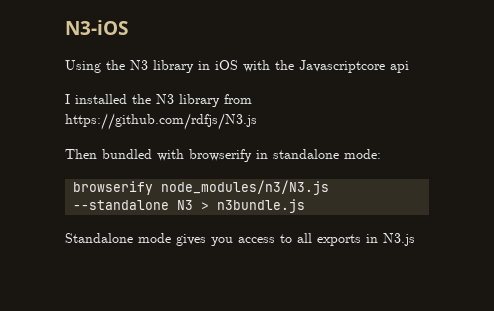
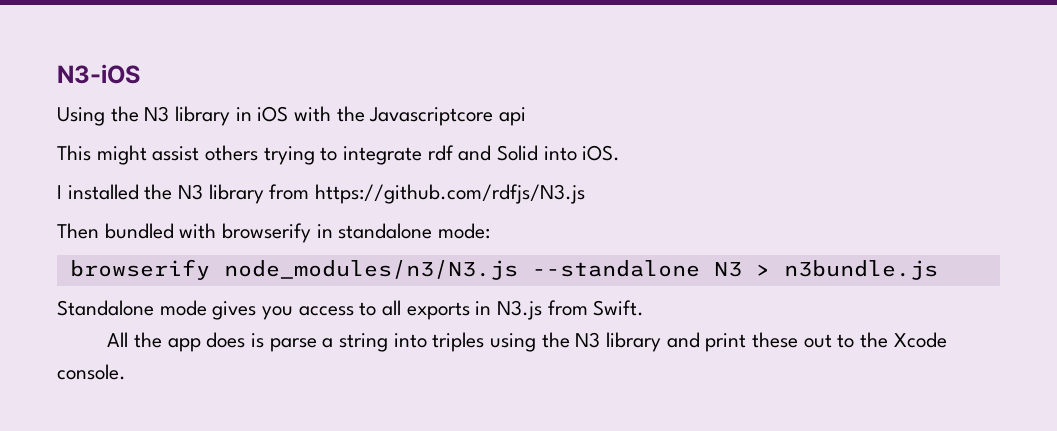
+ This might assist others trying to integrate rdf and Solid into iOS.
- Standalone mode gives you access to all exports in N3.js
+ Standalone mode gives you access to all exports in N3.js from Swift.
+ All the app does is parse a string into triples using the N3 library and print these out to the Xcode console.

